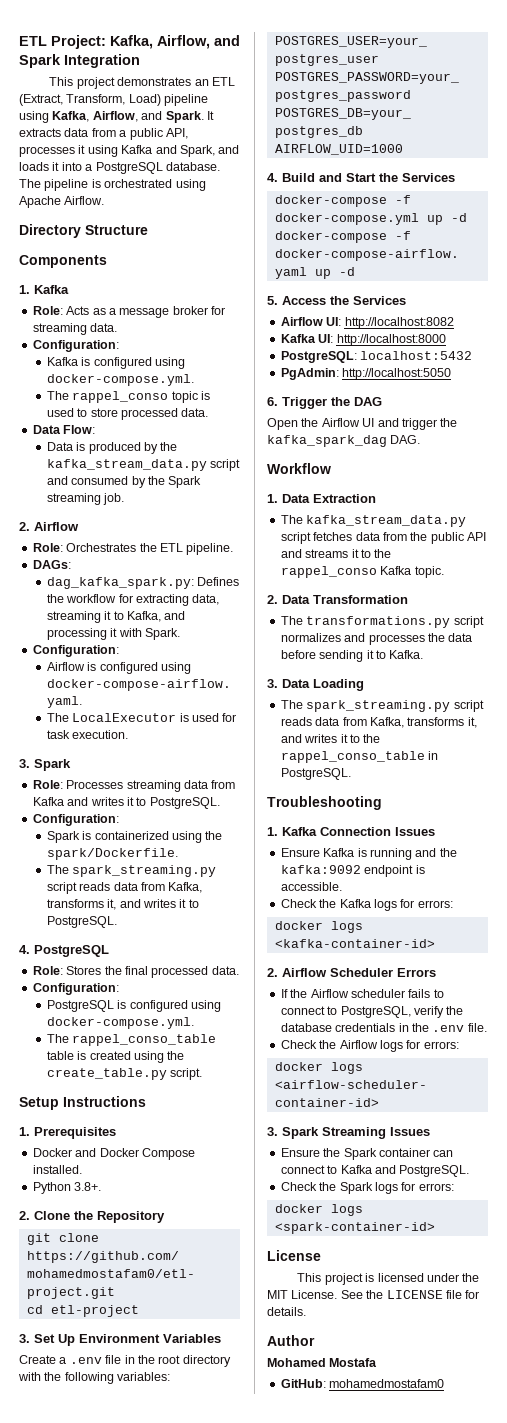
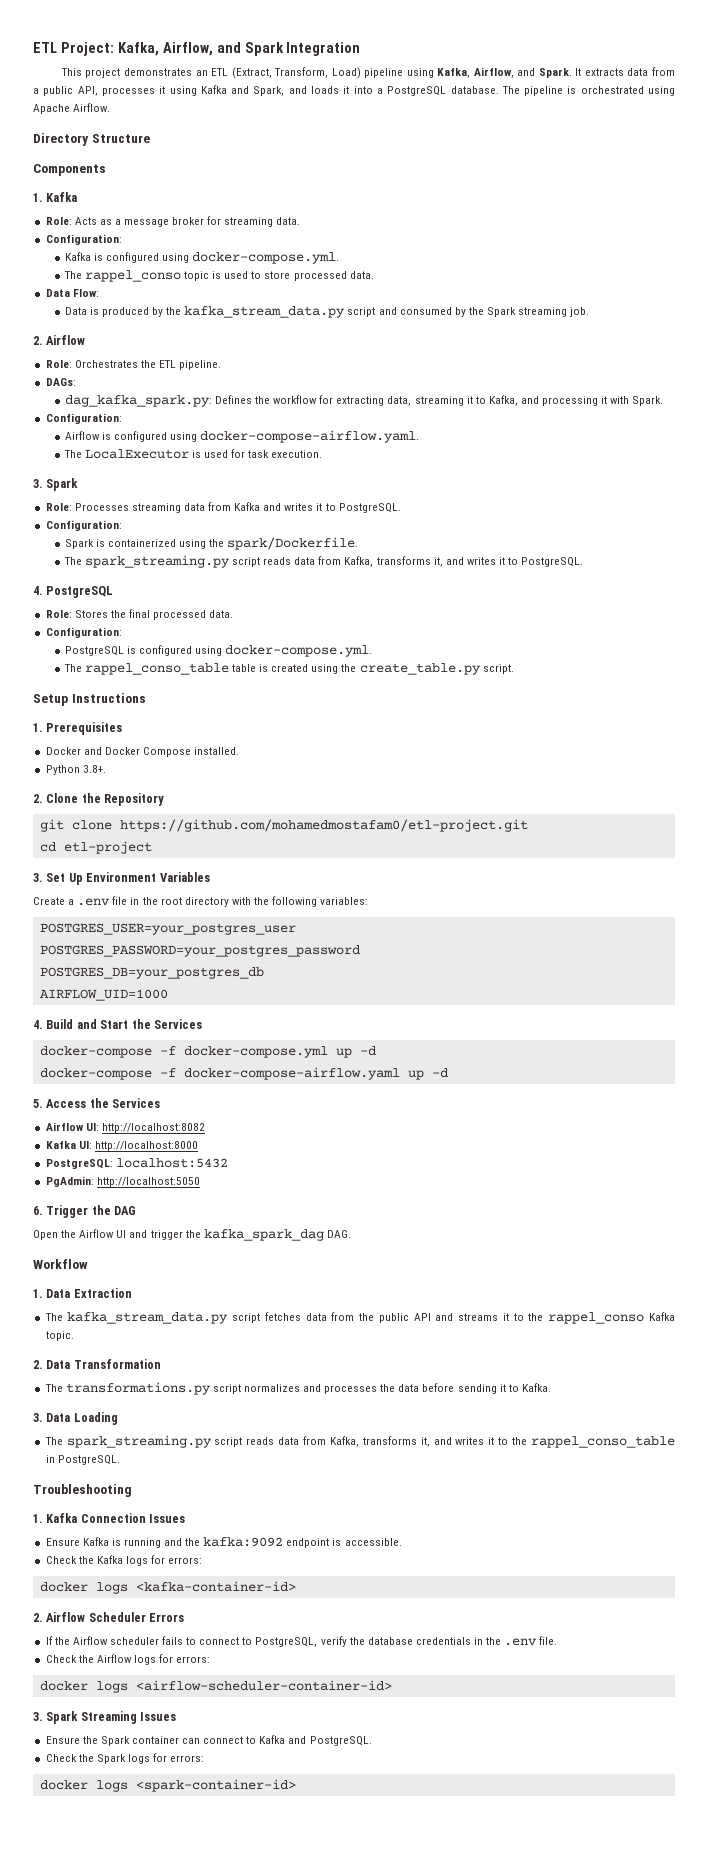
- License
- This project is licensed under the MIT License. See the LICENSE file for details.
- Author
- Mohamed Mostafa
- GitHub: mohamedmostafam0

